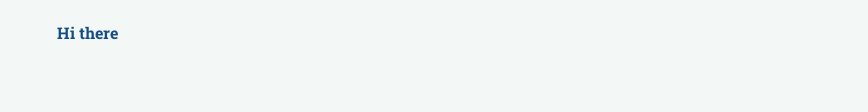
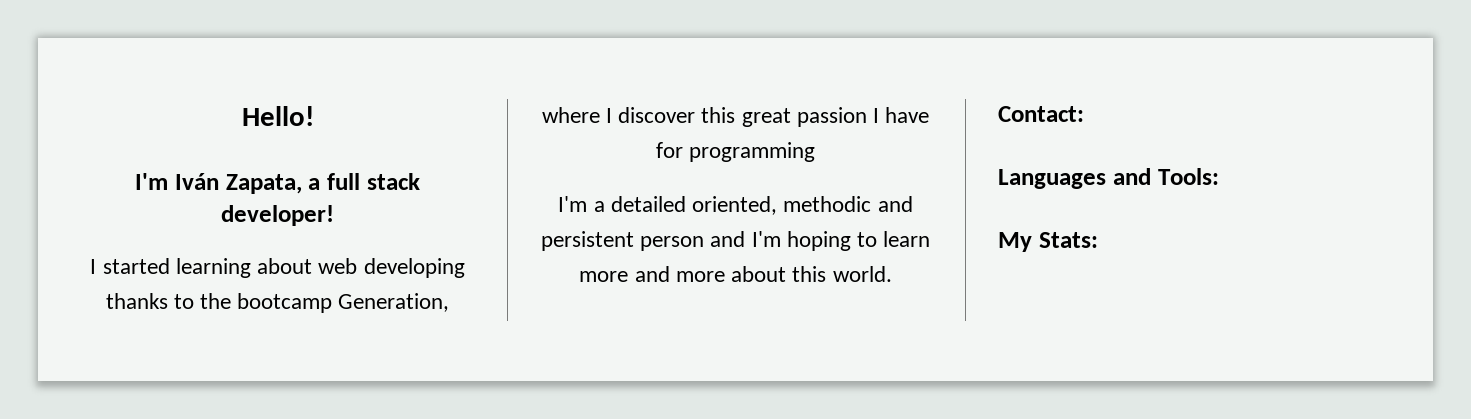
- Hi there
+ Hello!
+ I'm Iván Zapata, a full stack developer!
+ I started learning about web developing thanks to the bootcamp Generation, where I discover this great passion I have for programming
+ I'm a detailed oriented, methodic and persistent person and I'm hoping to learn more and more about this world.
+ Contact:
+ Languages and Tools:
+ My Stats:

